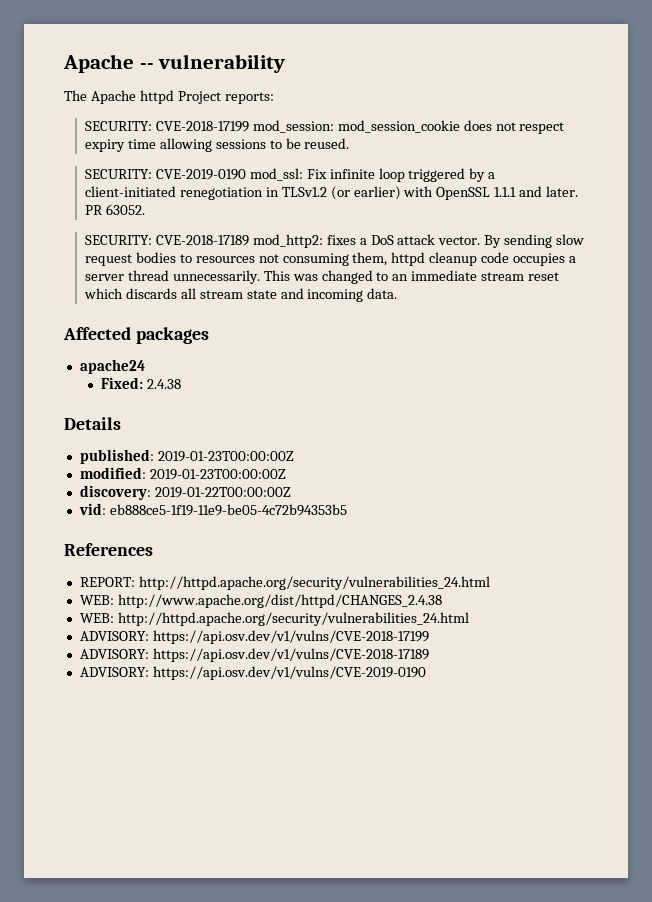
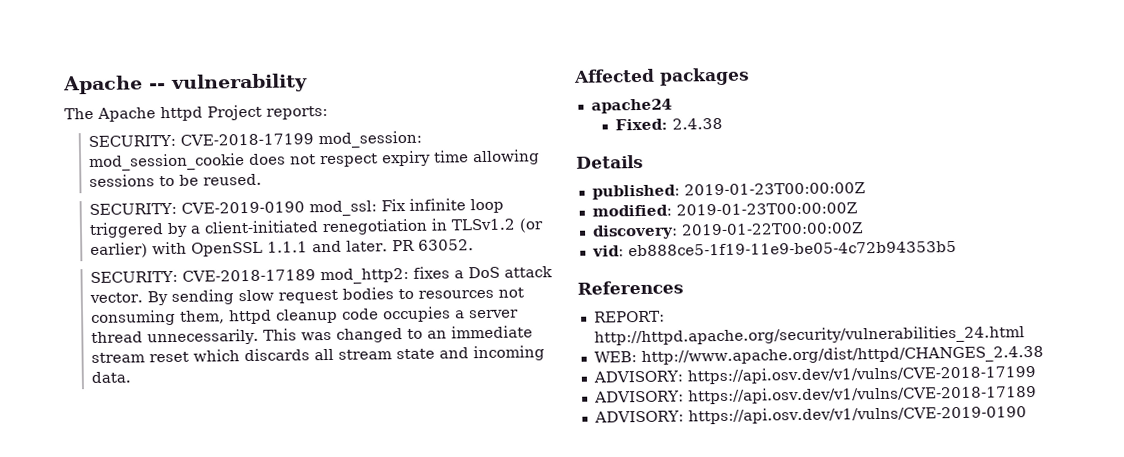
- WEB: http://httpd.apache.org/security/vulnerabilities_24.html

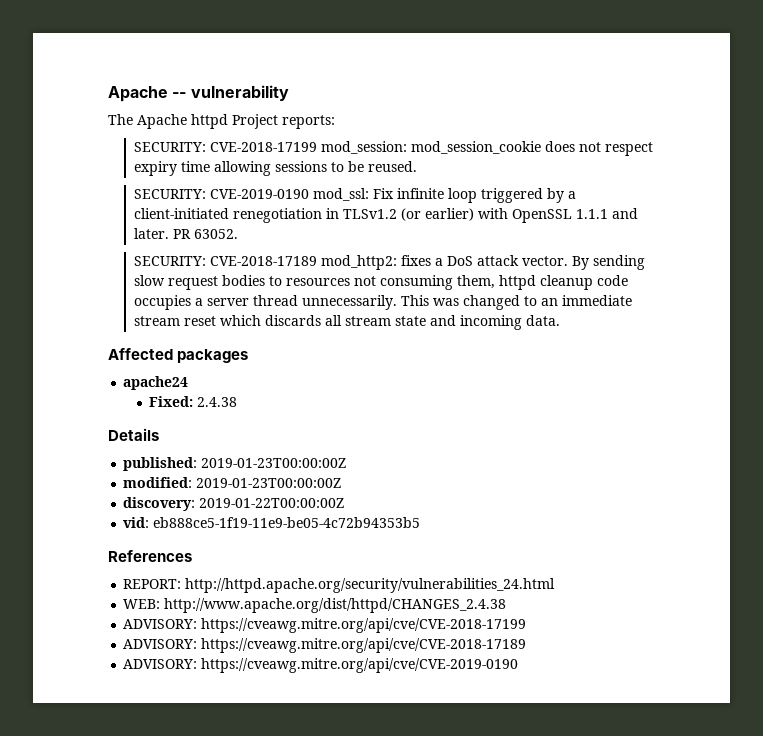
- ADVISORY: https://api.osv.dev/v1/vulns/CVE-2018-17199
- ADVISORY: https://api.osv.dev/v1/vulns/CVE-2018-17189
- ADVISORY: https://api.osv.dev/v1/vulns/CVE-2019-0190
+ ADVISORY: https://cveawg.mitre.org/api/cve/CVE-2018-17199
+ ADVISORY: https://cveawg.mitre.org/api/cve/CVE-2018-17189
+ ADVISORY: https://cveawg.mitre.org/api/cve/CVE-2019-0190

